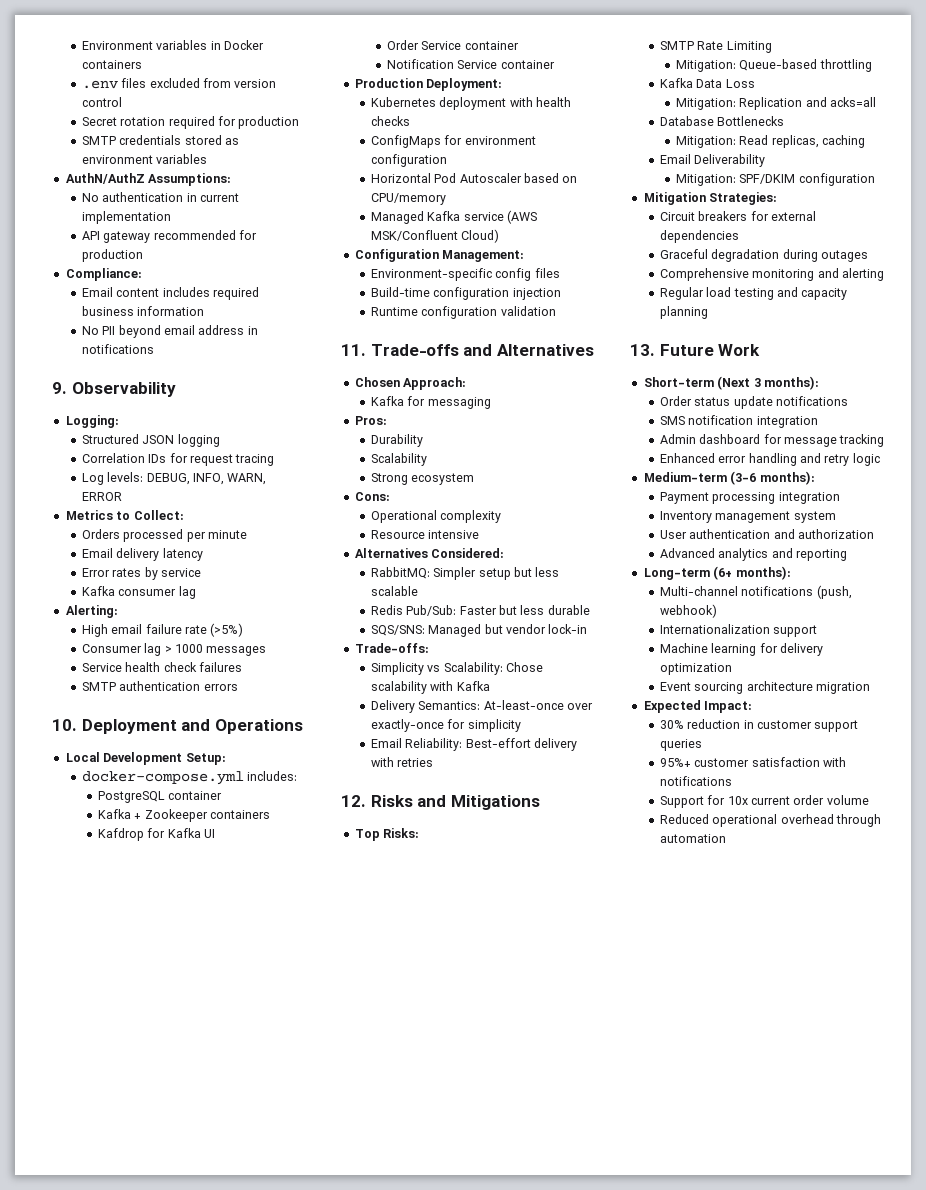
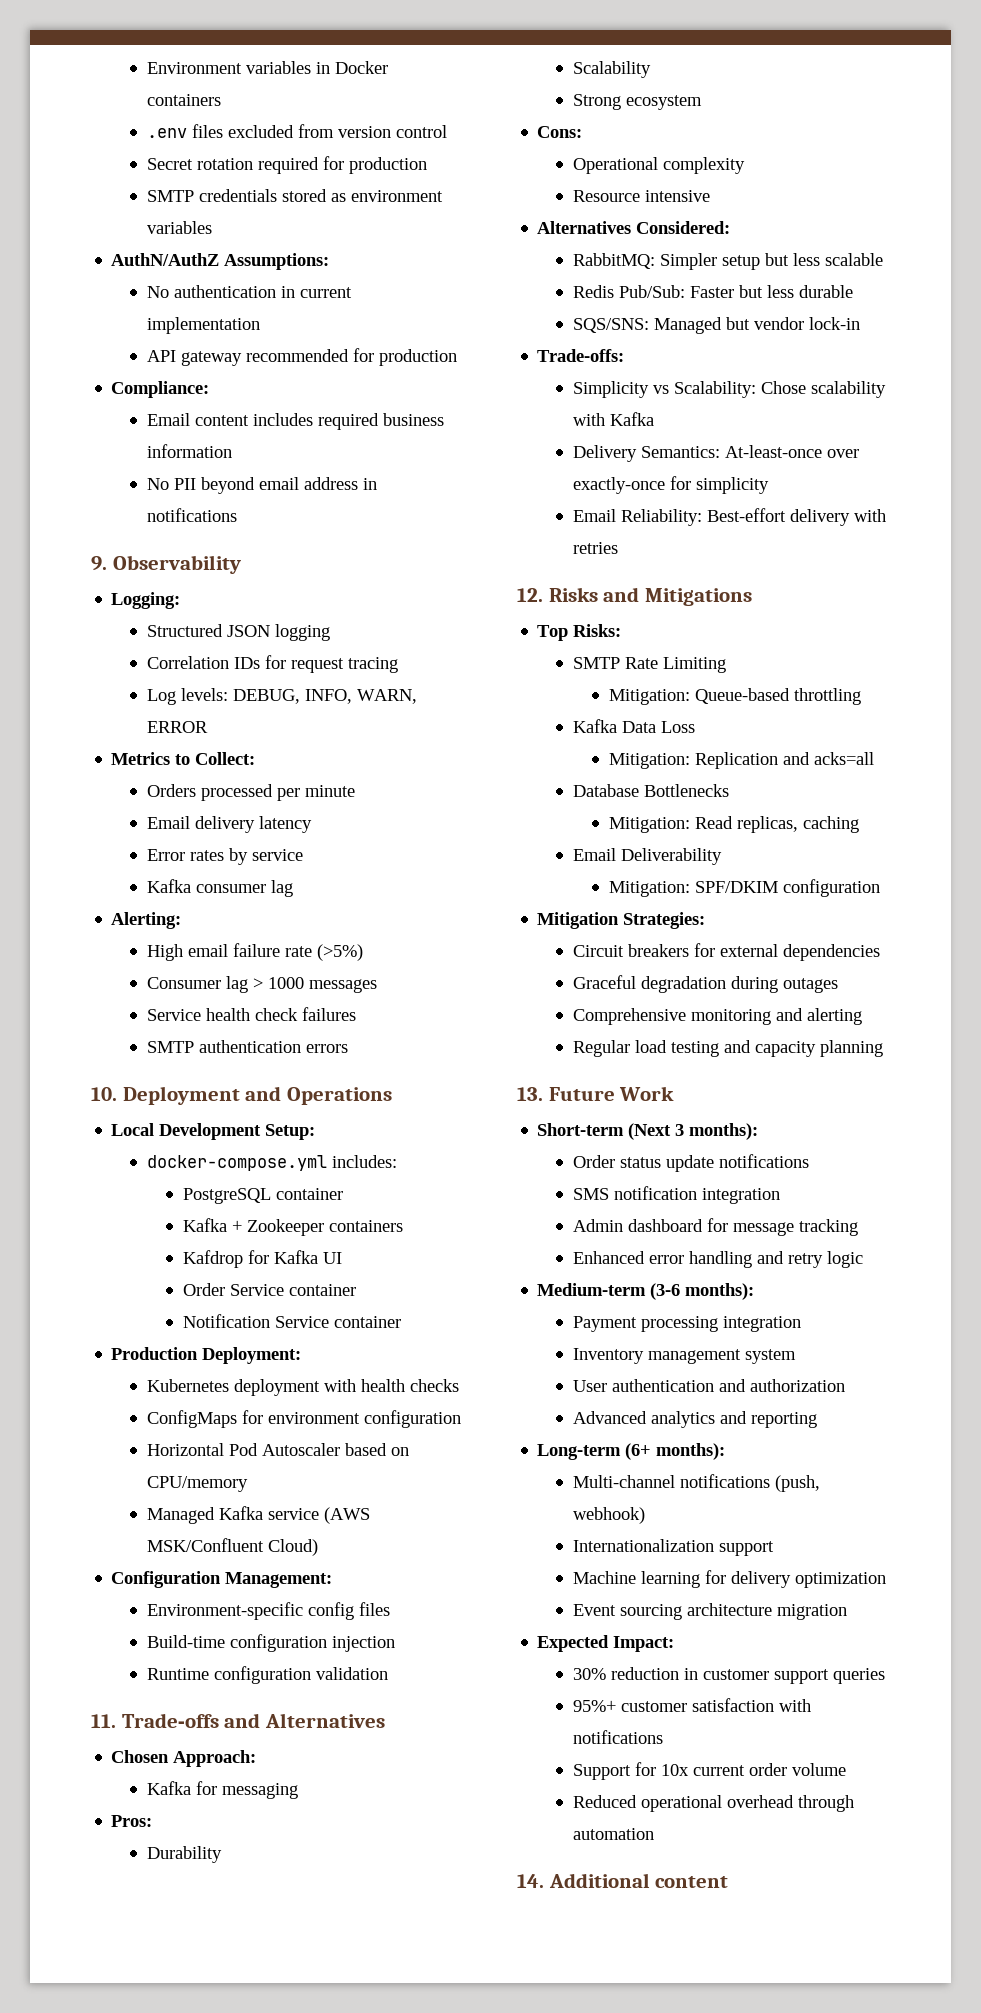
+ 14. Additional content

